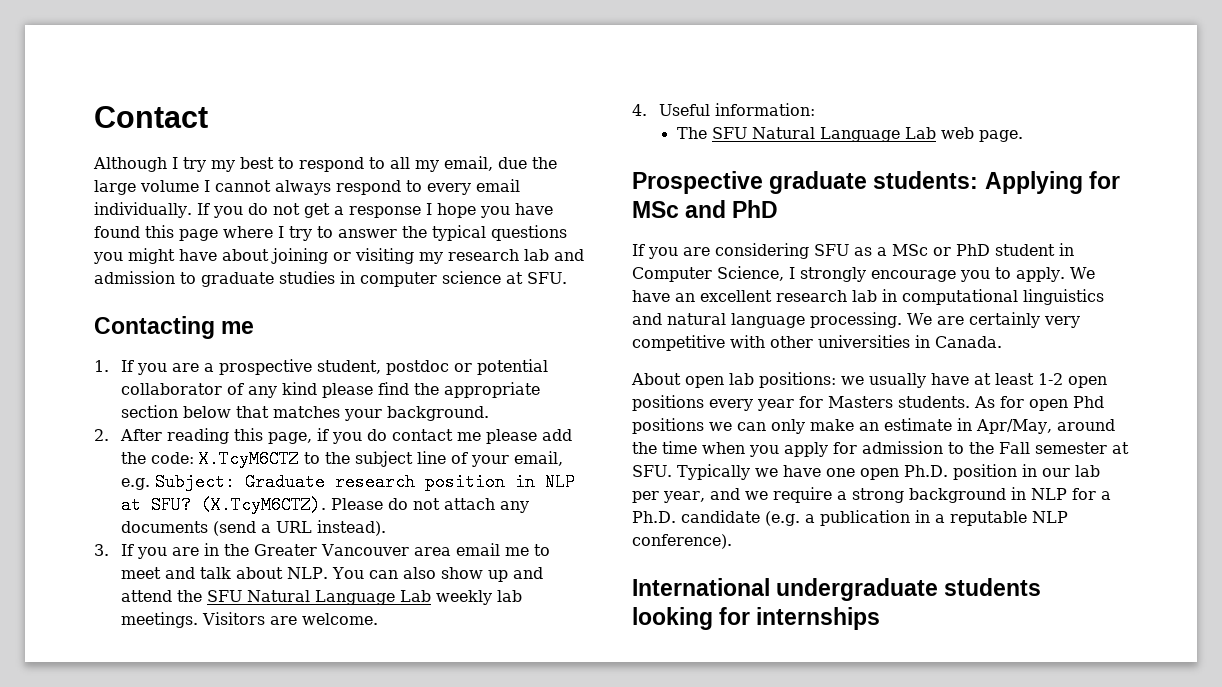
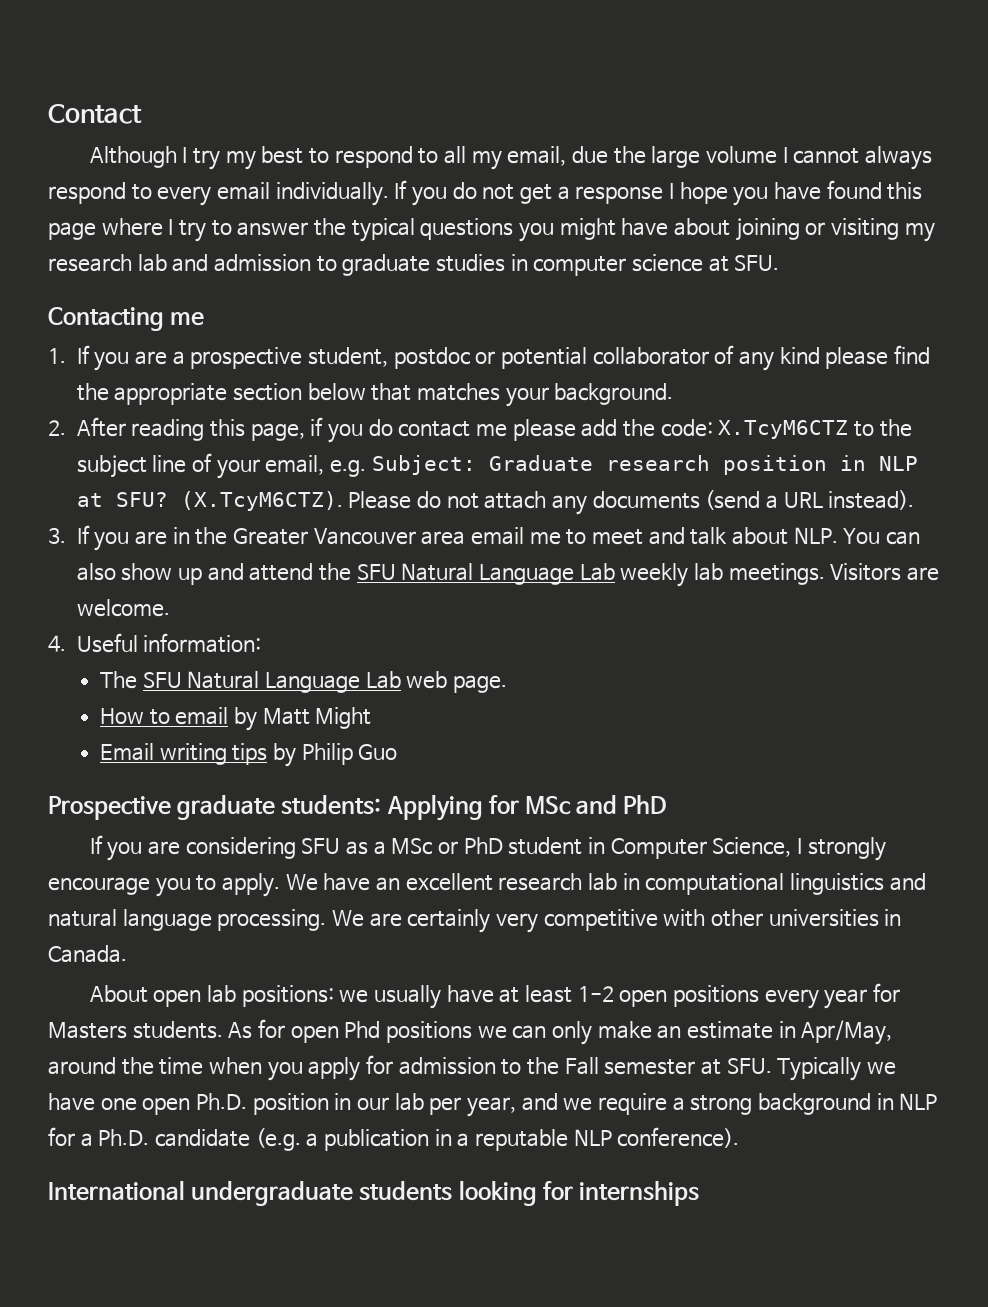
+ How to email by Matt Might
+ Email writing tips by Philip Guo

